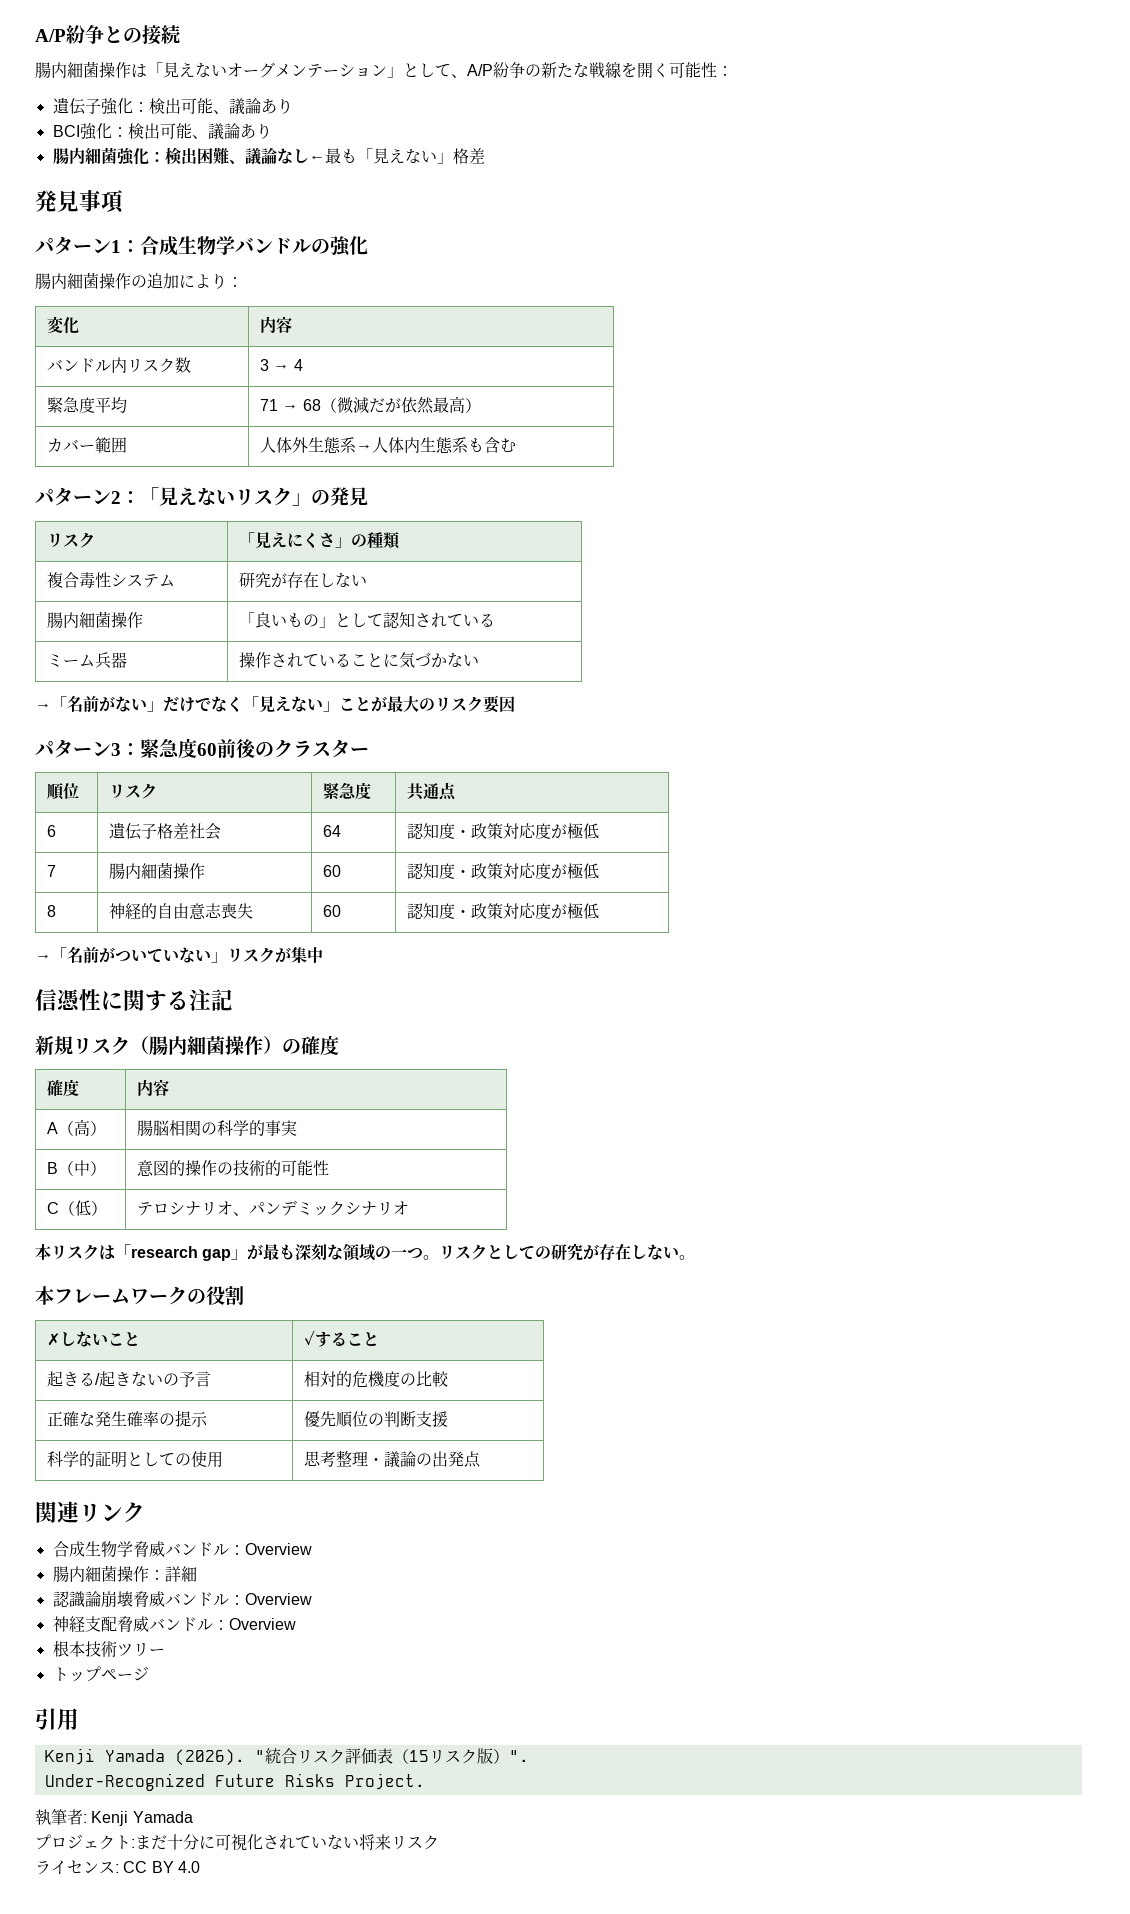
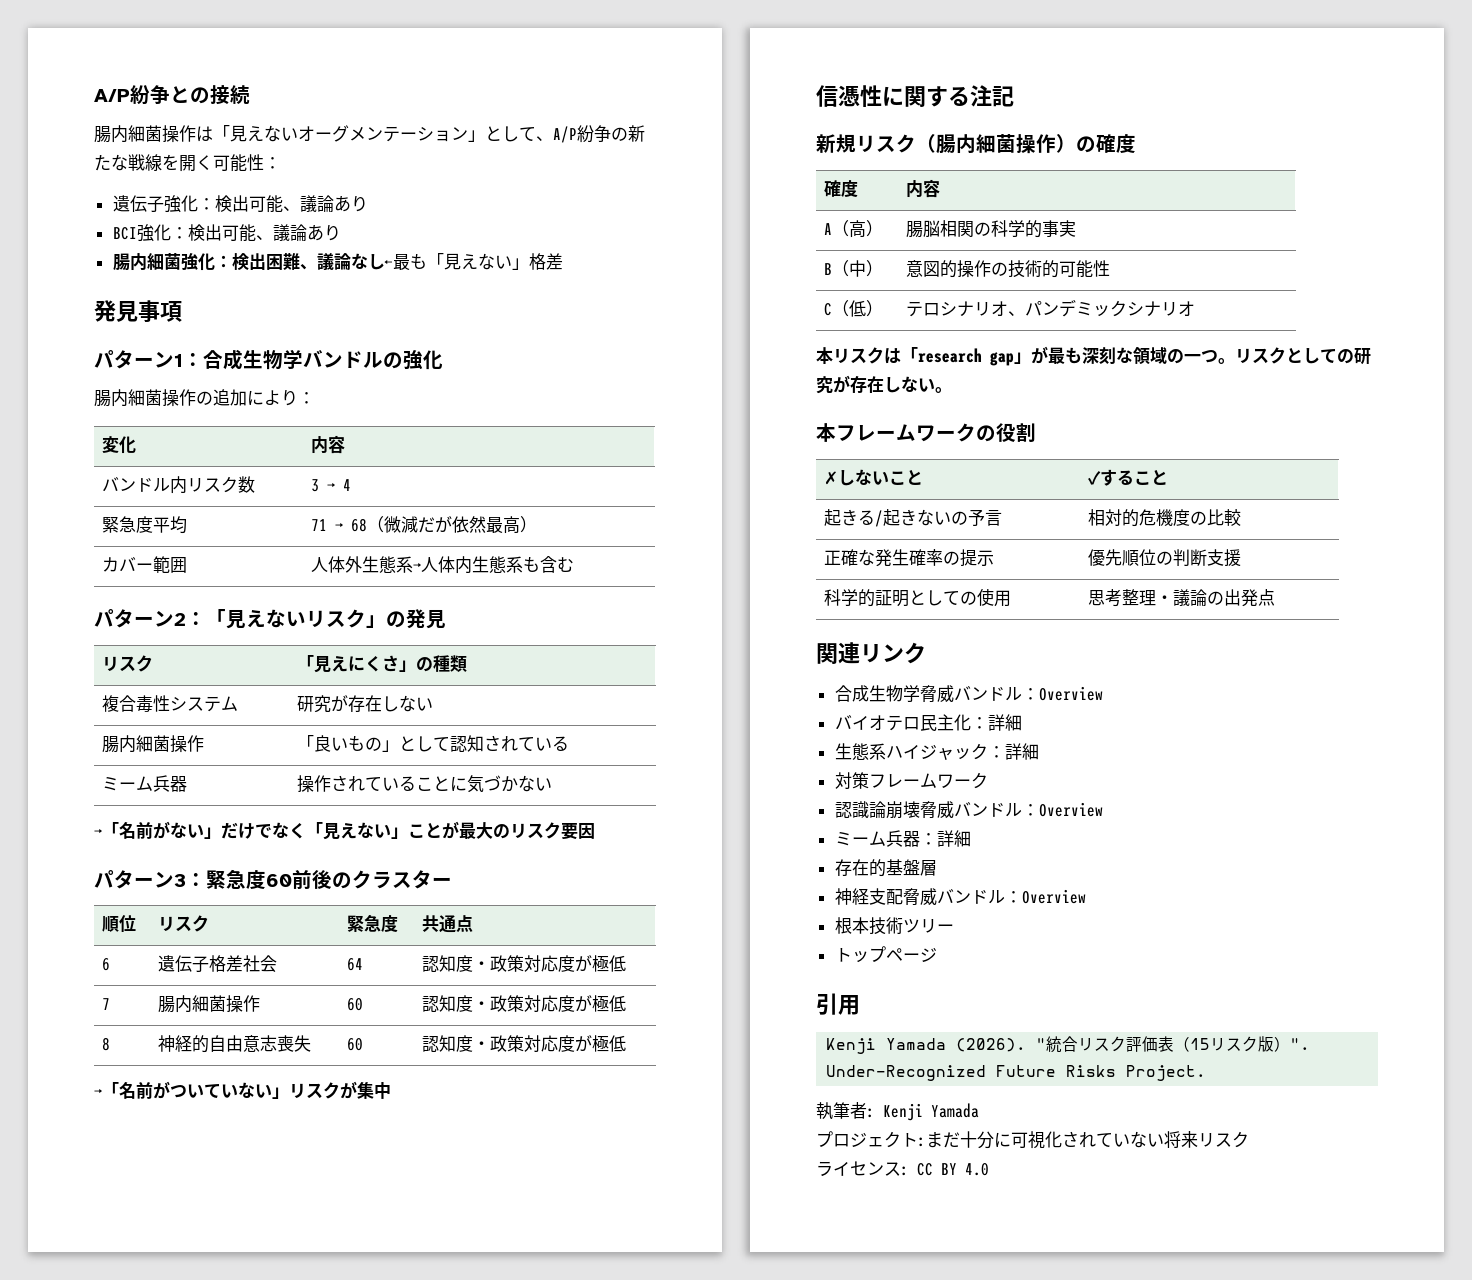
- 腸内細菌操作：詳細
+ バイオテロ民主化：詳細
+ 生態系ハイジャック：詳細
+ 対策フレームワーク
+ ミーム兵器：詳細
+ 存在的基盤層

